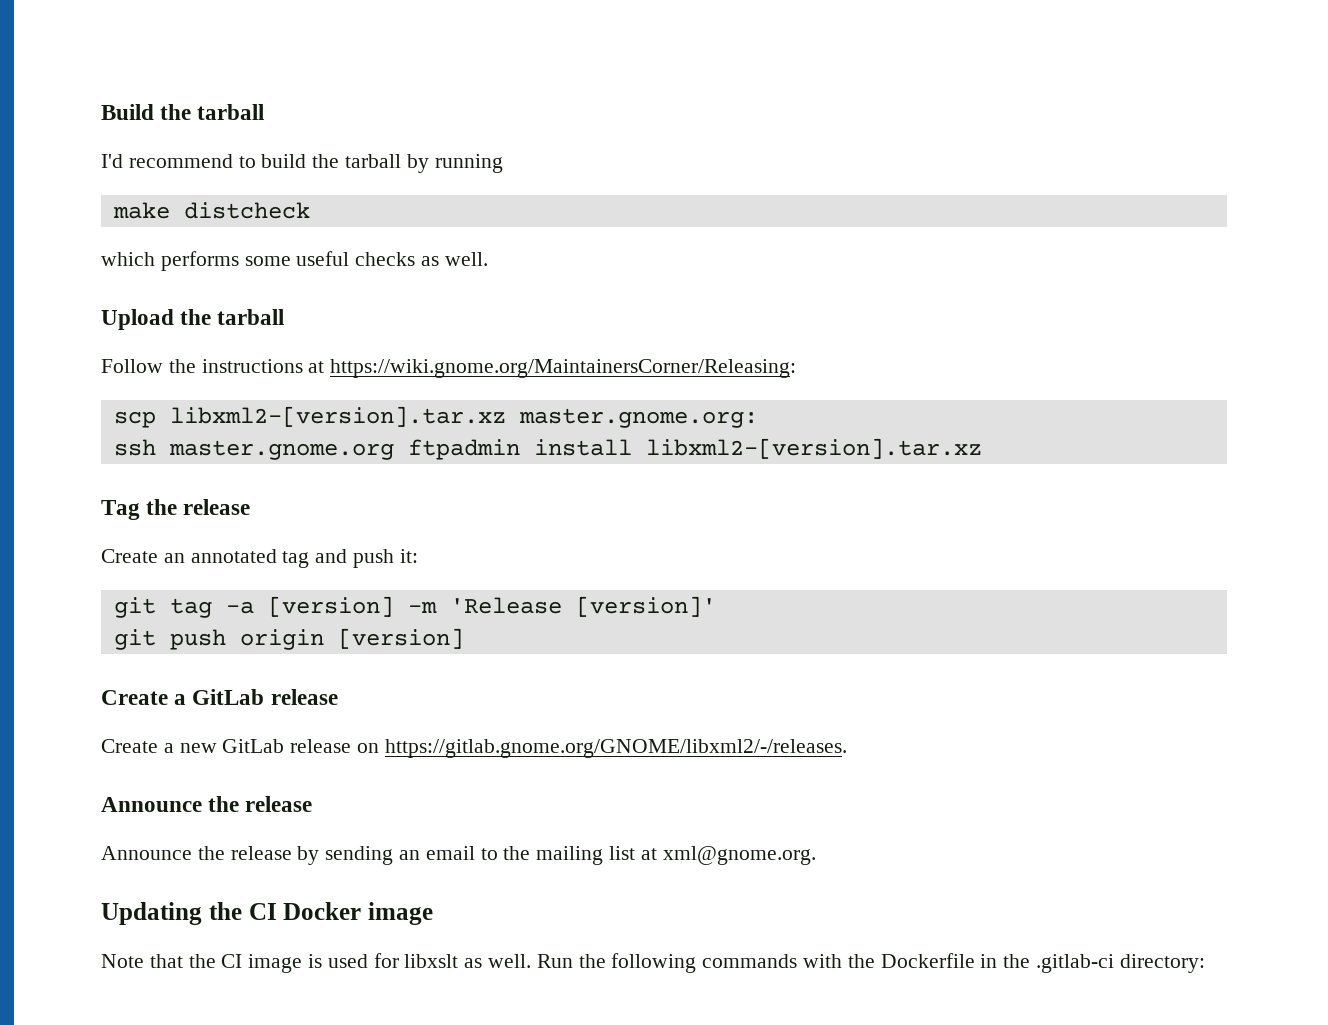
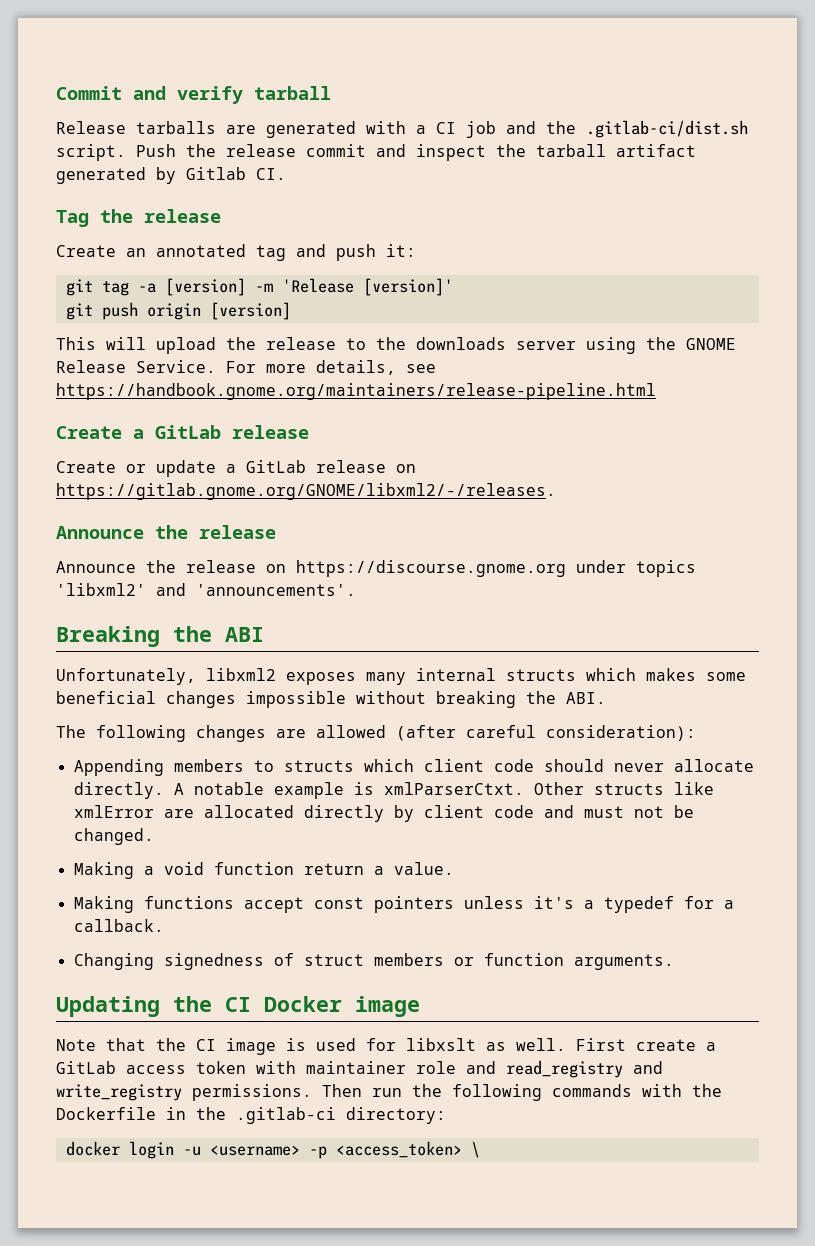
- Build the tarball
- I'd recommend to build the tarball by running
- make distcheck
- which performs some useful checks as well.
- Upload the tarball
- Follow the instructions at https://wiki.gnome.org/MaintainersCorner/Releasing:
- scp libxml2-[version].tar.xz master.gnome.org:
- ssh master.gnome.org ftpadmin install libxml2-[version].tar.xz
+ Commit and verify tarball
+ Release tarballs are generated with a CI job and the .gitlab-ci/dist.sh script. Push the release commit and inspect the tarball artifact generated by Gitlab CI.
+ This will upload the release to the downloads server using the GNOME Release Service. For more details, see https://handbook.gnome.org/maintainers/release-pipeline.html
- Create a new GitLab release on https://gitlab.gnome.org/GNOME/libxml2/-/releases.
+ Create or update a GitLab release on https://gitlab.gnome.org/GNOME/libxml2/-/releases.
- Announce the release by sending an email to the mailing list at xml@gnome.org.
+ Announce the release on https://discourse.gnome.org under topics 'libxml2' and 'announcements'.
+ Breaking the ABI
+ Unfortunately, libxml2 exposes many internal structs which makes some beneficial changes impossible without breaking the ABI.
+ The following changes are allowed (after careful consideration):
+ Appending members to structs which client code should never allocate directly. A notable example is xmlParserCtxt. Other structs like xmlError are allocated directly by client code and must not be changed.
+ Making a void function return a value.
+ Making functions accept const pointers unless it's a typedef for a callback.
+ Changing signedness of struct members or function arguments.
- Run the following commands with the Dockerfile in the .gitlab-ci directory:
+ First create a GitLab access token with maintainer role and read_registry and write_registry permissions. Then run the following commands with the Dockerfile in the .gitlab-ci directory:
+ docker login -u <username> -p <access_token> \

